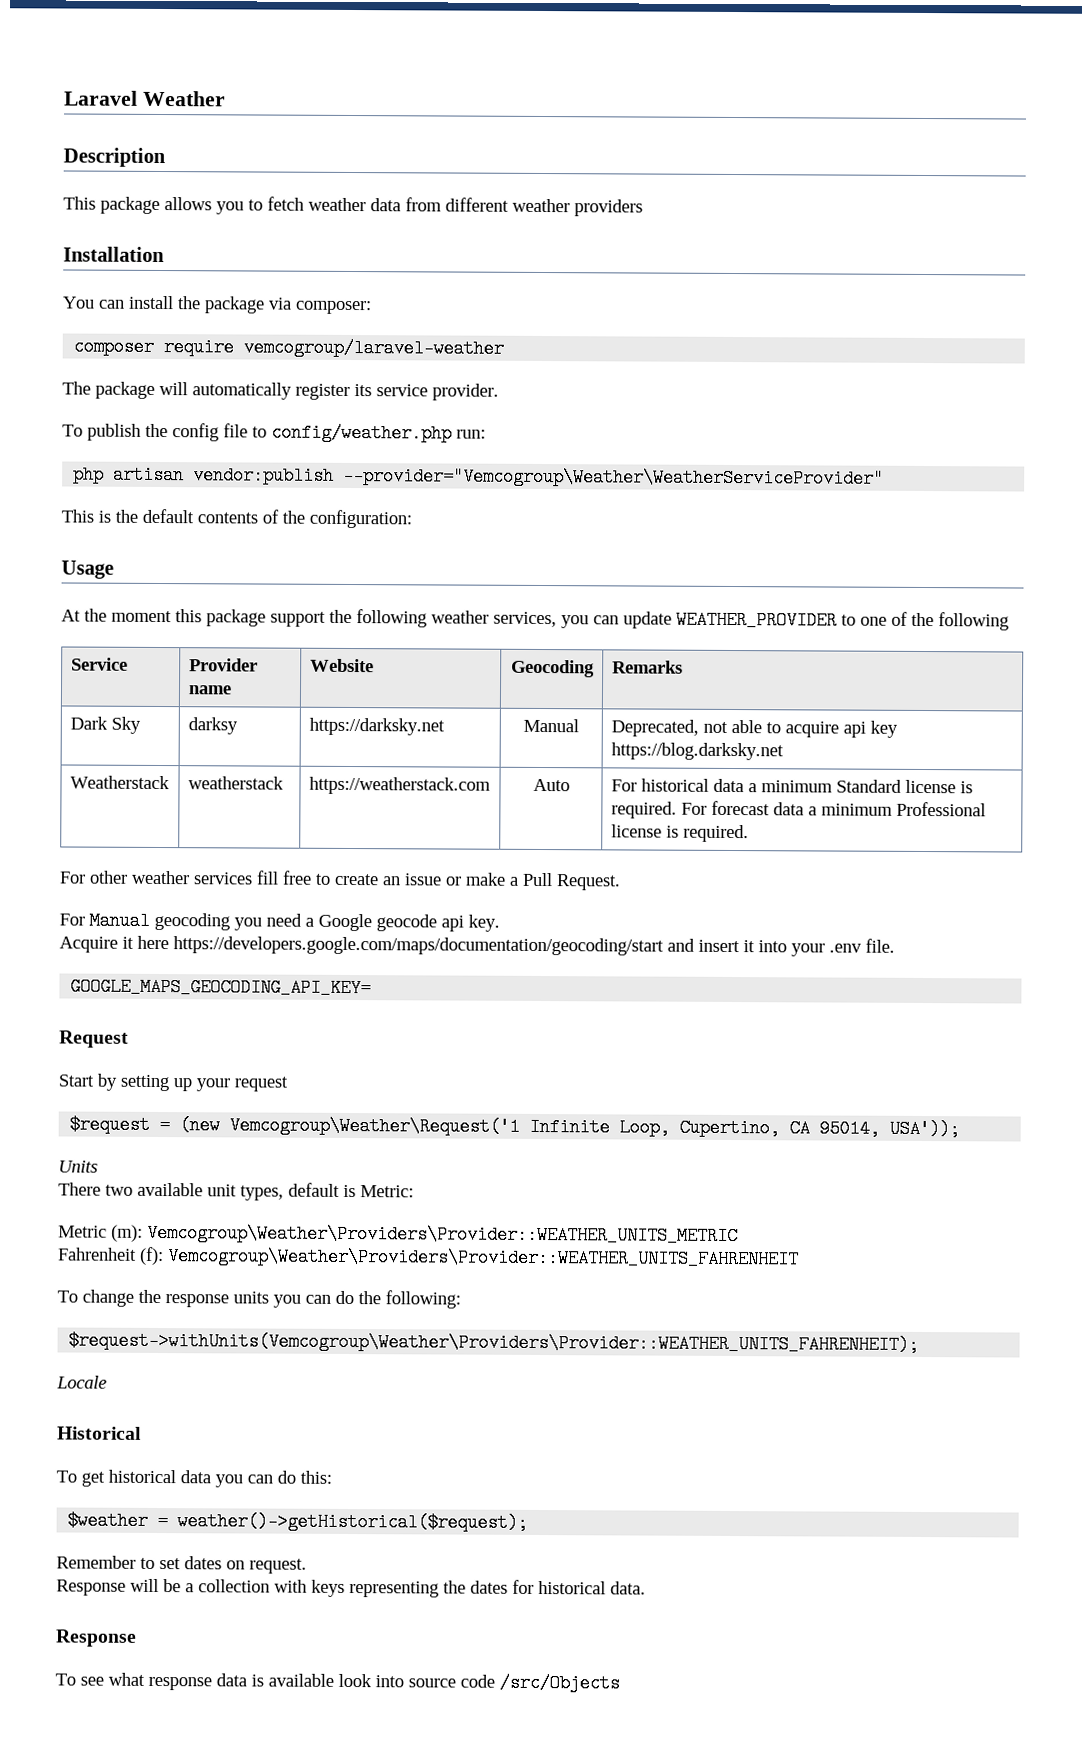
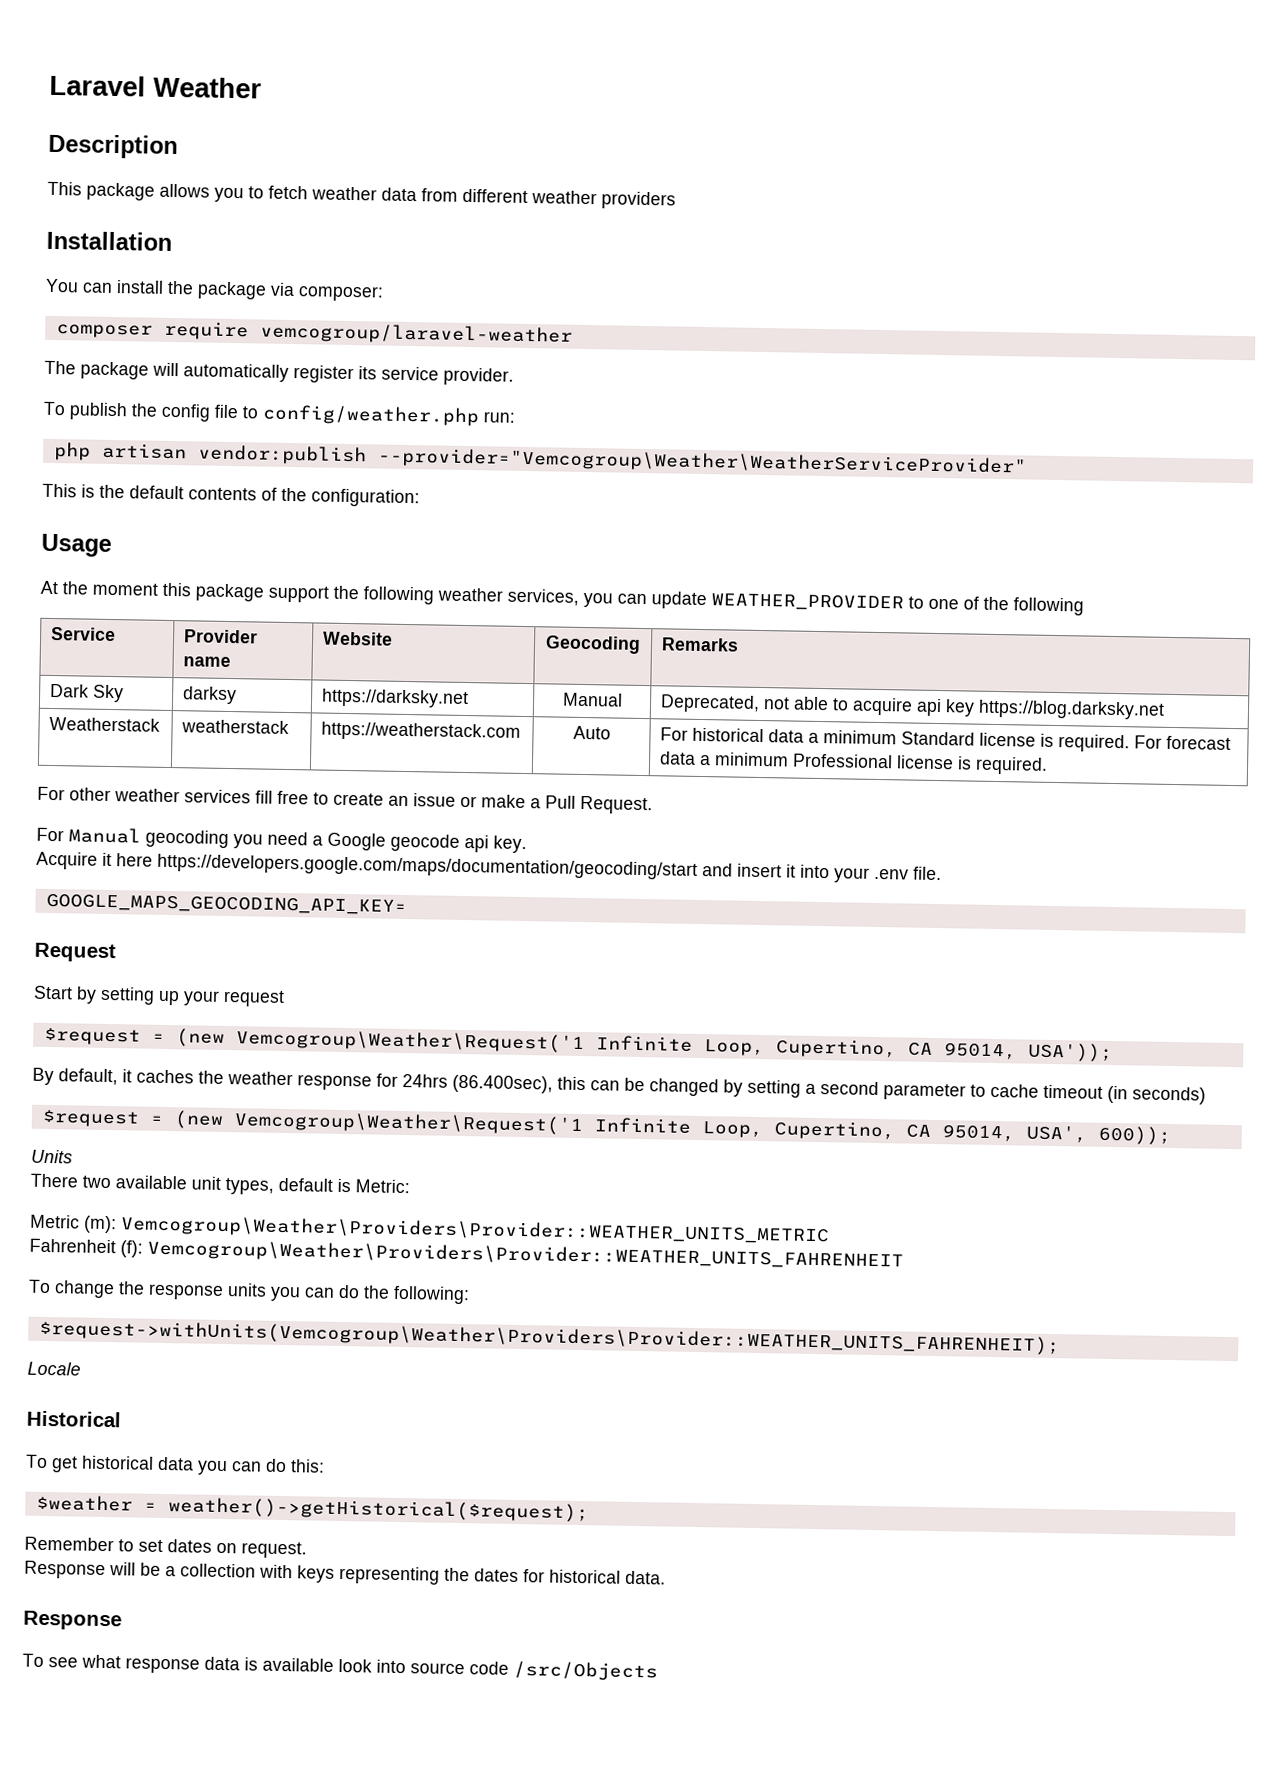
+ By default, it caches the weather response for 24hrs (86.400sec), this can be changed by setting a second parameter to cache timeout (in seconds)
+ $request = (new Vemcogroup\Weather\Request('1 Infinite Loop, Cupertino, CA 95014, USA', 600));

